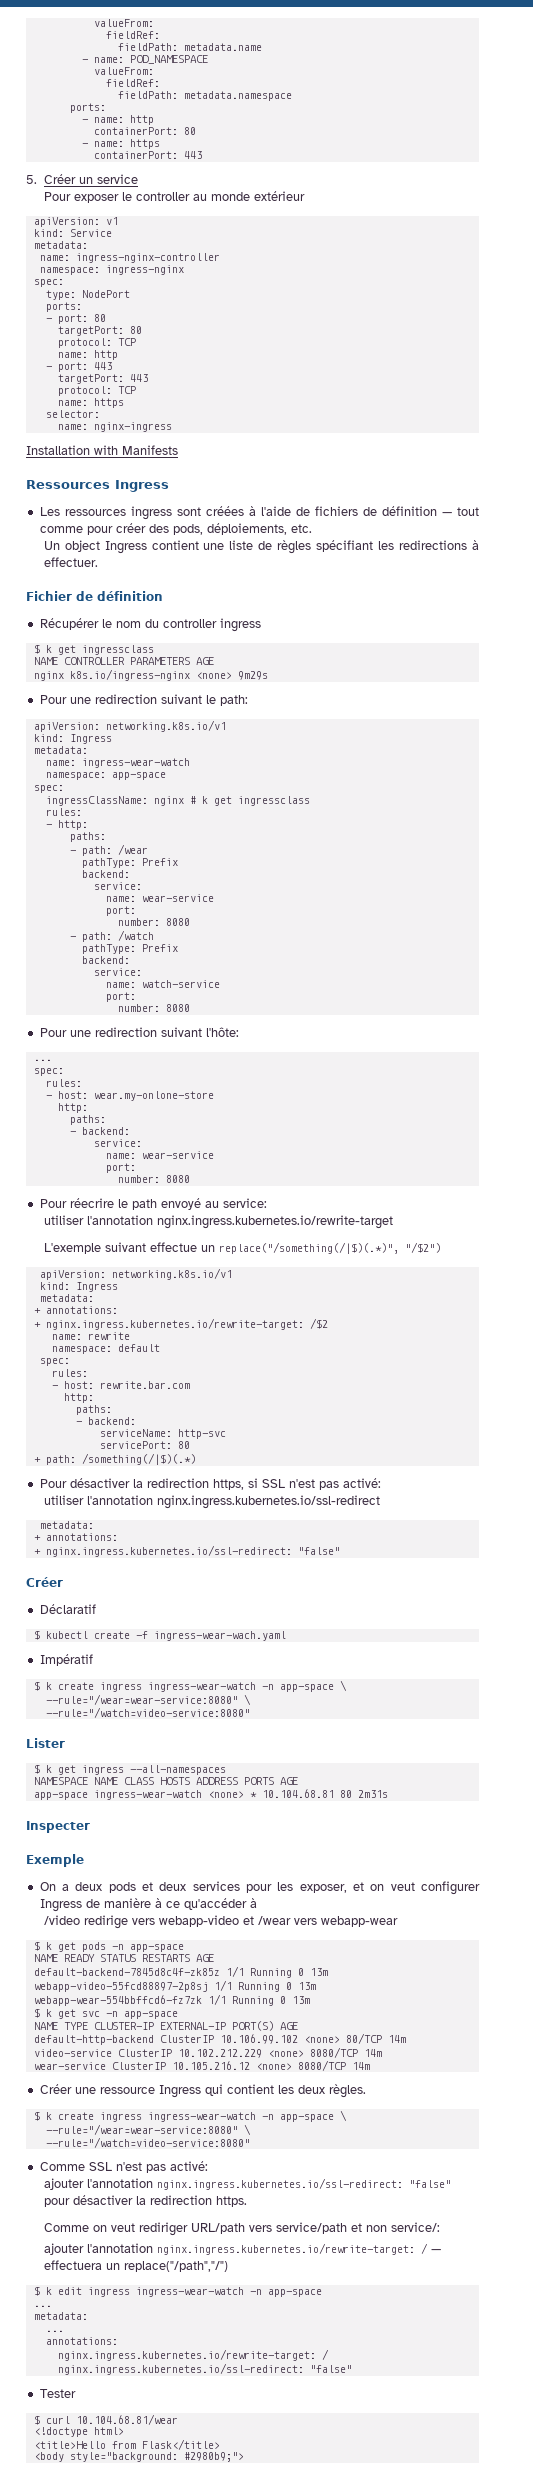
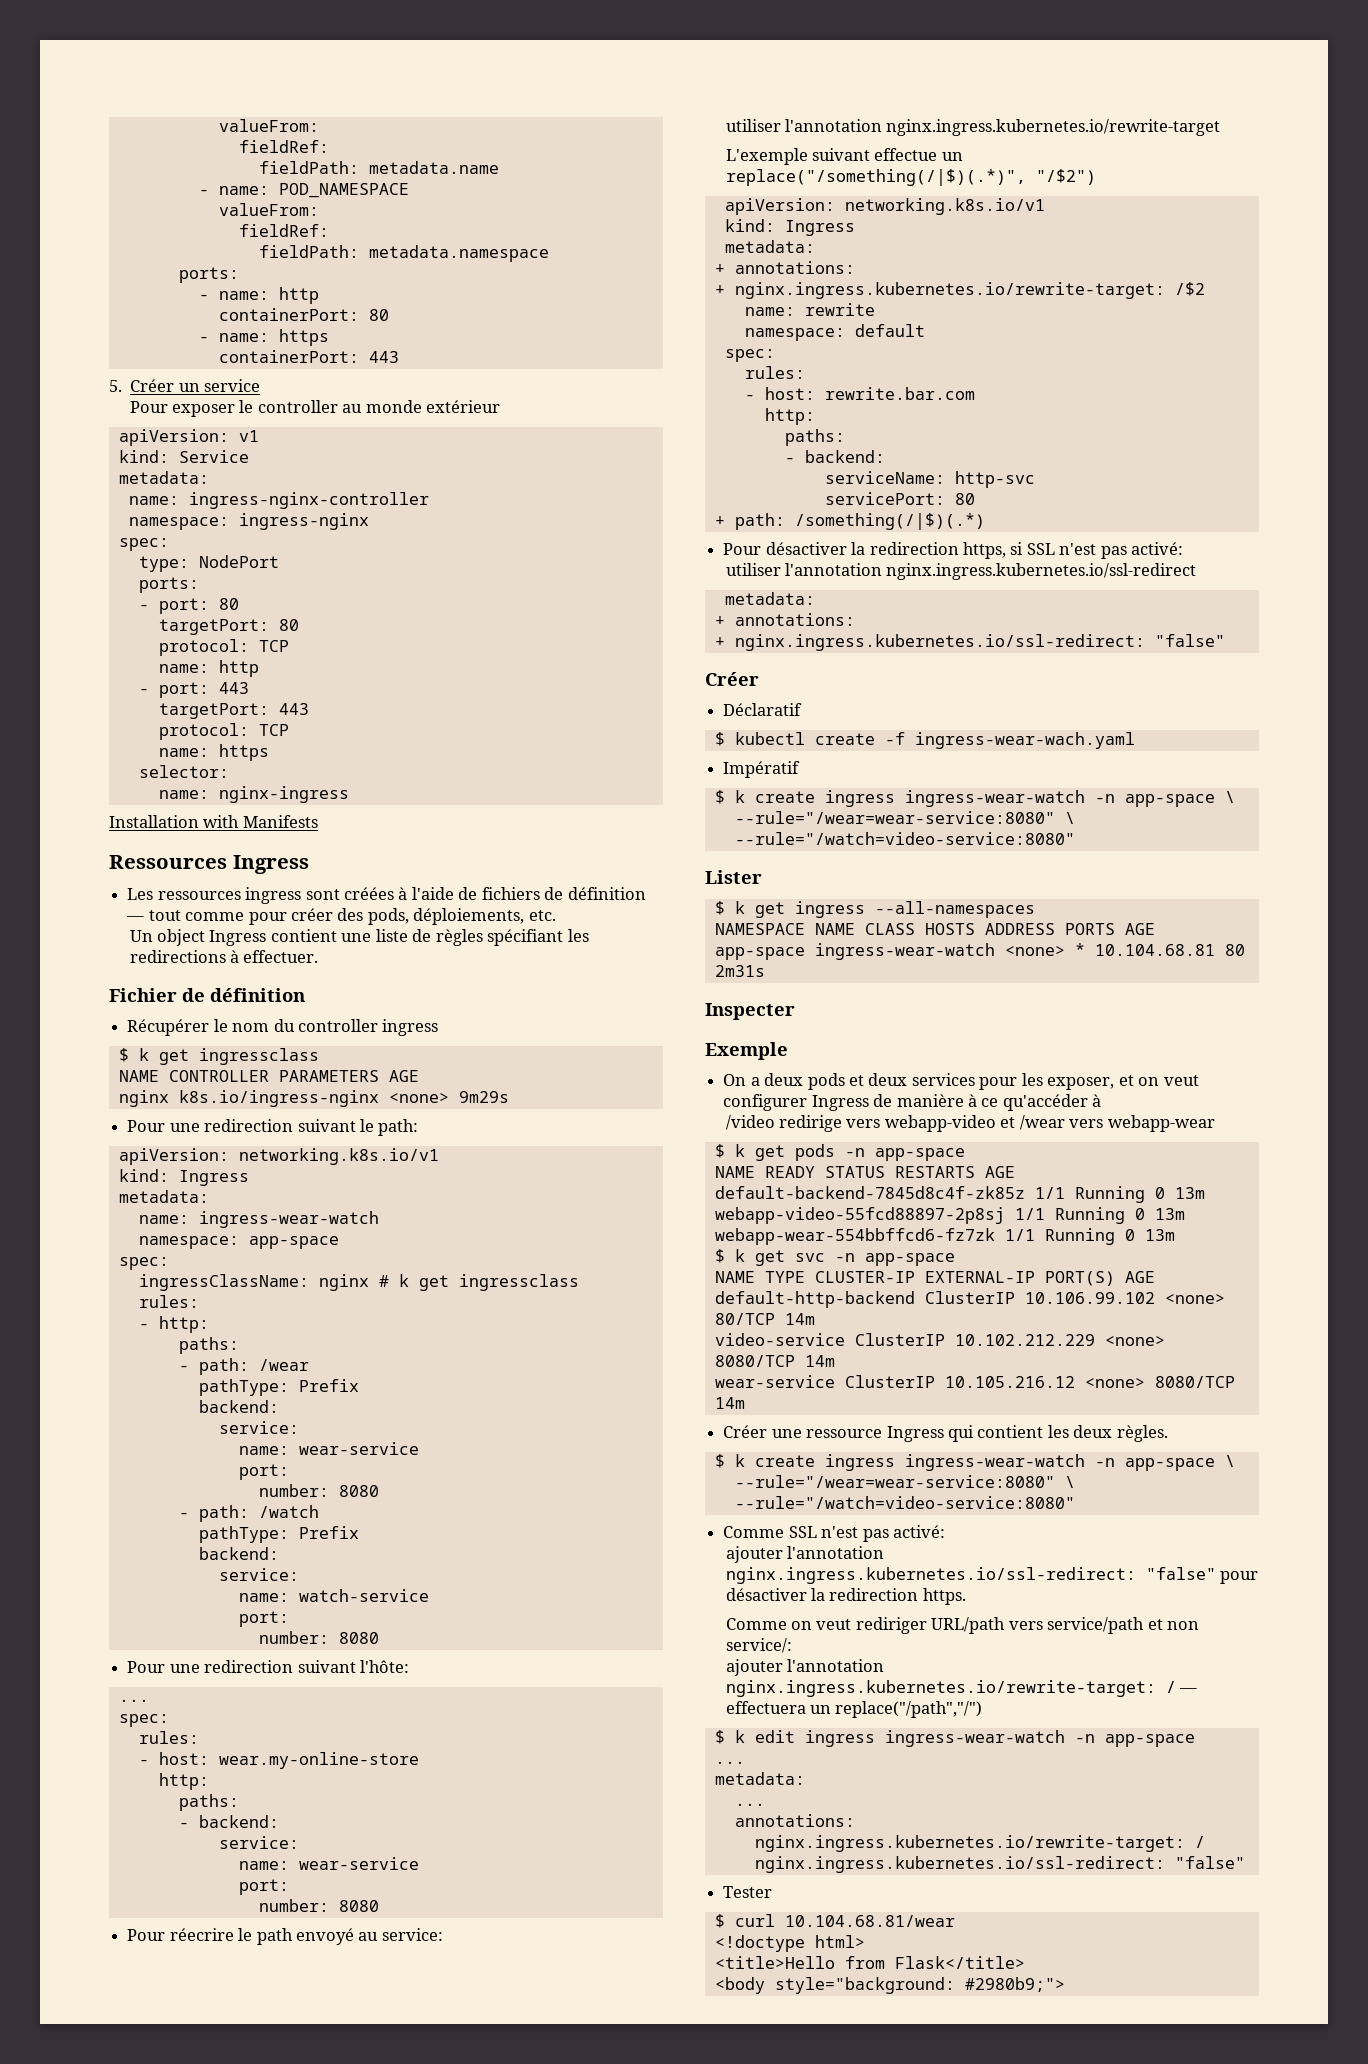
- - host: wear.my-onlone-store
+ - host: wear.my-online-store

